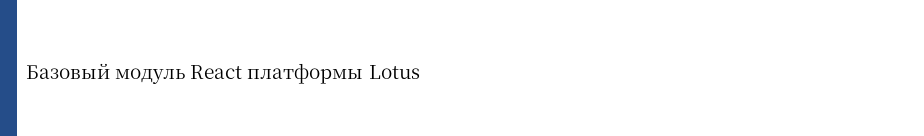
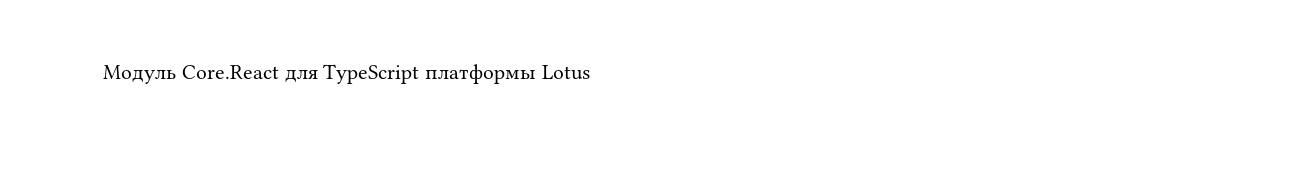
- Базовый модуль React платформы Lotus
+ Модуль Core.React для TypeScript платформы Lotus

